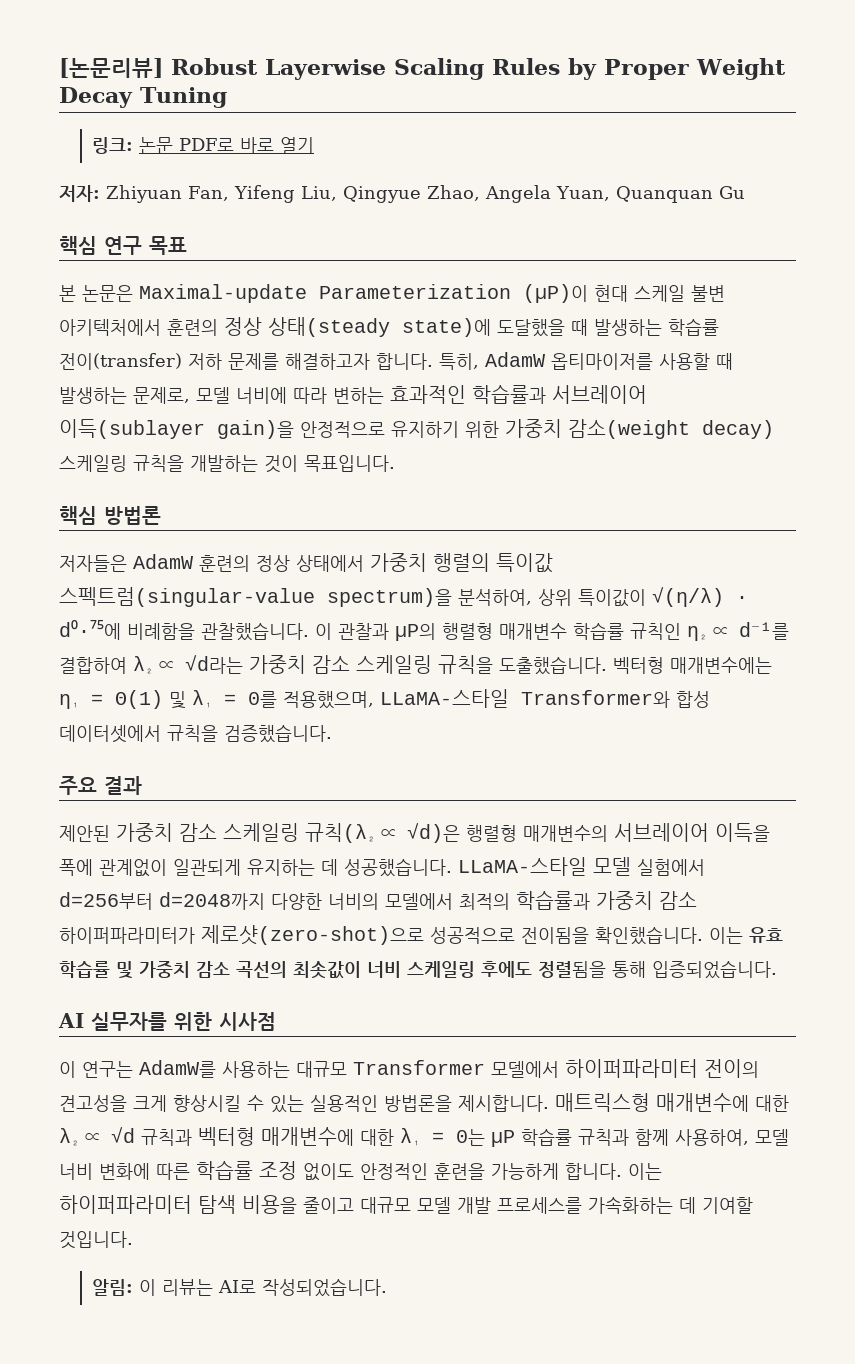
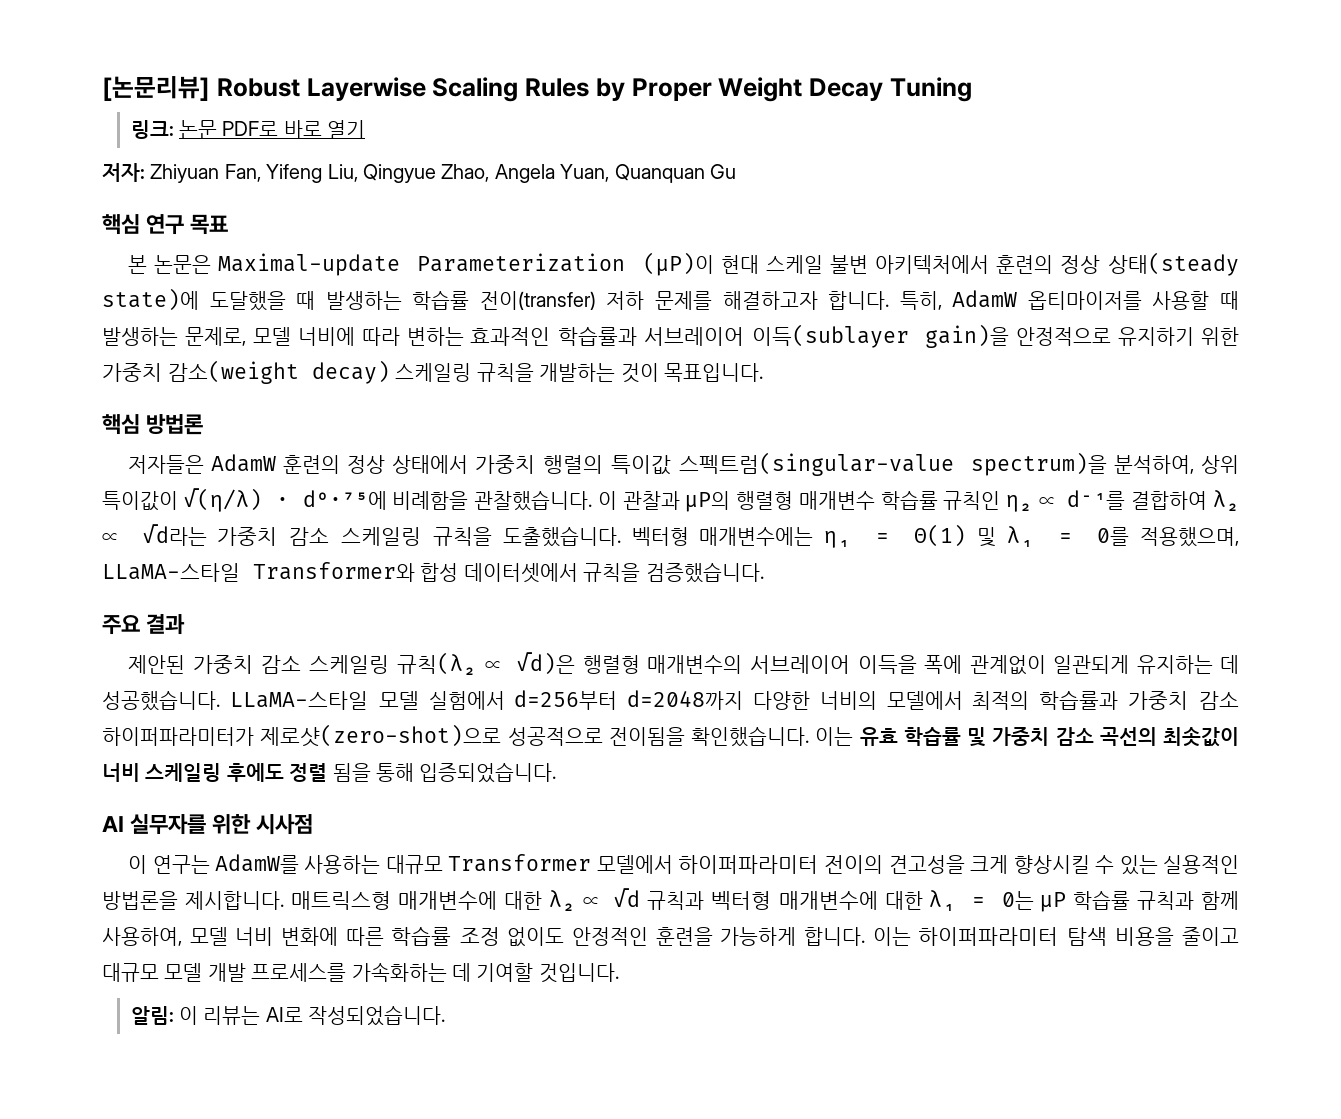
- 이는 유효 학습률 및 가중치 감소 곡선의 최솟값이 너비 스케일링 후에도 정렬됨을 통해 입증되었습니다.
+ 이는 유효 학습률 및 가중치 감소 곡선의 최솟값이 너비 스케일링 후에도 정렬 됨을 통해 입증되었습니다.

